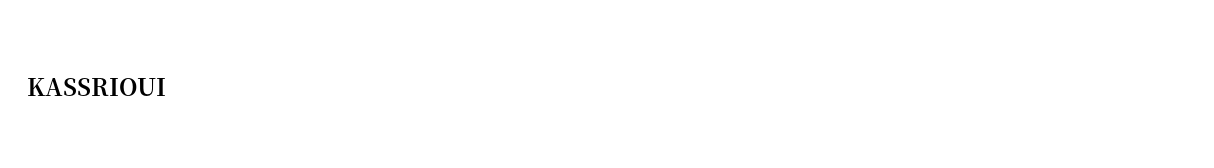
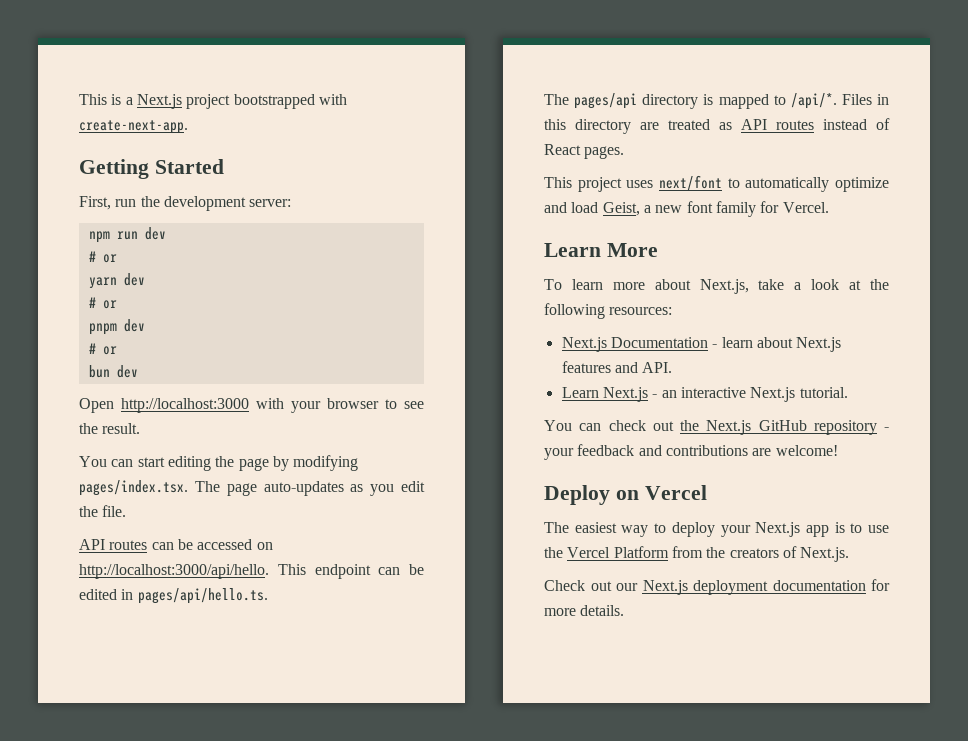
- KASSRIOUI
+ This is a Next.js project bootstrapped with create-next-app.
+ Getting Started
+ First, run the development server:
+ npm run dev
+ # or
+ yarn dev
+ # or
+ pnpm dev
+ # or
+ bun dev
+ Open http://localhost:3000 with your browser to see the result.
+ You can start editing the page by modifying pages/index.tsx. The page auto-updates as you edit the file.
+ API routes can be accessed on http://localhost:3000/api/hello. This endpoint can be edited in pages/api/hello.ts.
+ The pages/api directory is mapped to /api/*. Files in this directory are treated as API routes instead of React pages.
+ This project uses next/font to automatically optimize and load Geist, a new font family for Vercel.
+ Learn More
+ To learn more about Next.js, take a look at the following resources:
+ Next.js Documentation - learn about Next.js features and API.
+ Learn Next.js - an interactive Next.js tutorial.
+ You can check out the Next.js GitHub repository - your feedback and contributions are welcome!
+ Deploy on Vercel
+ The easiest way to deploy your Next.js app is to use the Vercel Platform from the creators of Next.js.
+ Check out our Next.js deployment documentation for more details.

